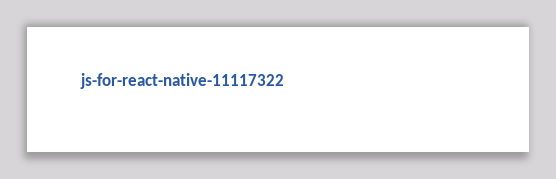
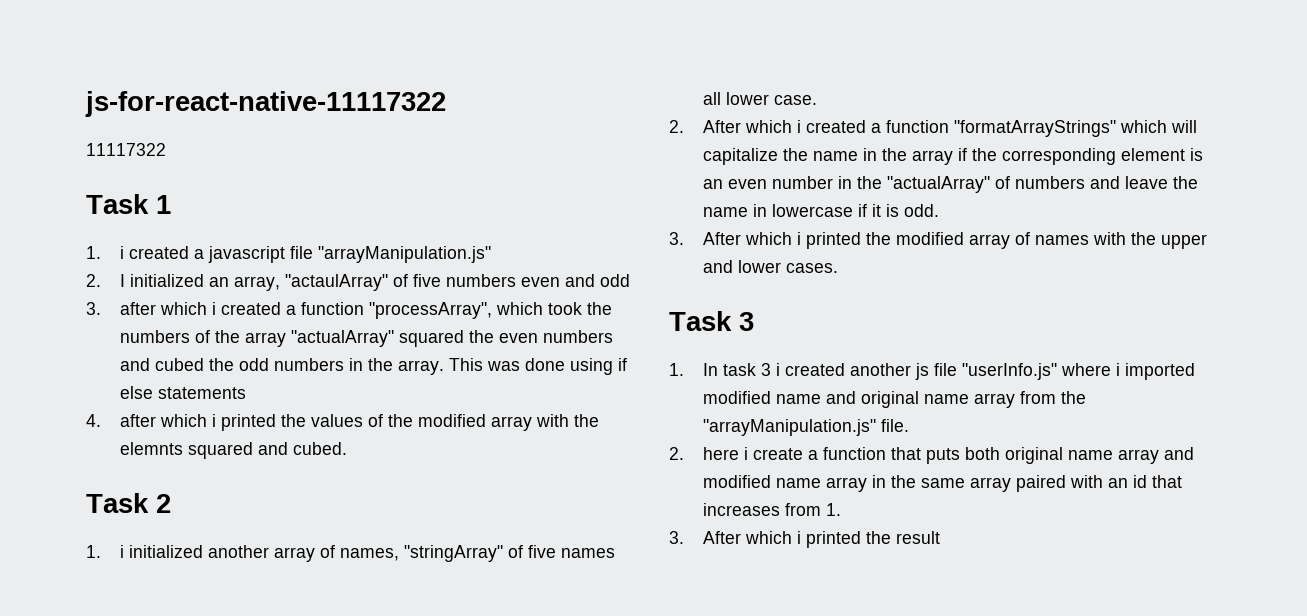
+ 11117322
+ Task 1
+ 1. i created a javascript file "arrayManipulation.js"
+ 2. I initialized an array, "actaulArray" of five numbers even and odd
+ 3. after which i created a function "processArray", which took the numbers of the array "actualArray" squared the even numbers and cubed the odd numbers in the array. This was done using if else statements
+ 4. after which i printed the values of the modified array with the elemnts squared and cubed.
+ Task 2
+ 1. i initialized another array of names, "stringArray" of five names all lower case.
+ 2. After which i created a function "formatArrayStrings" which will capitalize the name in the array if the corresponding element is an even number in the "actualArray" of numbers and leave the name in lowercase if it is odd.
+ 3. After which i printed the modified array of names with the upper and lower cases.
+ Task 3
+ 1. In task 3 i created another js file "userInfo.js" where i imported modified name and original name array from the "arrayManipulation.js" file.
+ 2. here i create a function that puts both original name array and modified name array in the same array paired with an id that increases from 1.
+ 3. After which i printed the result

